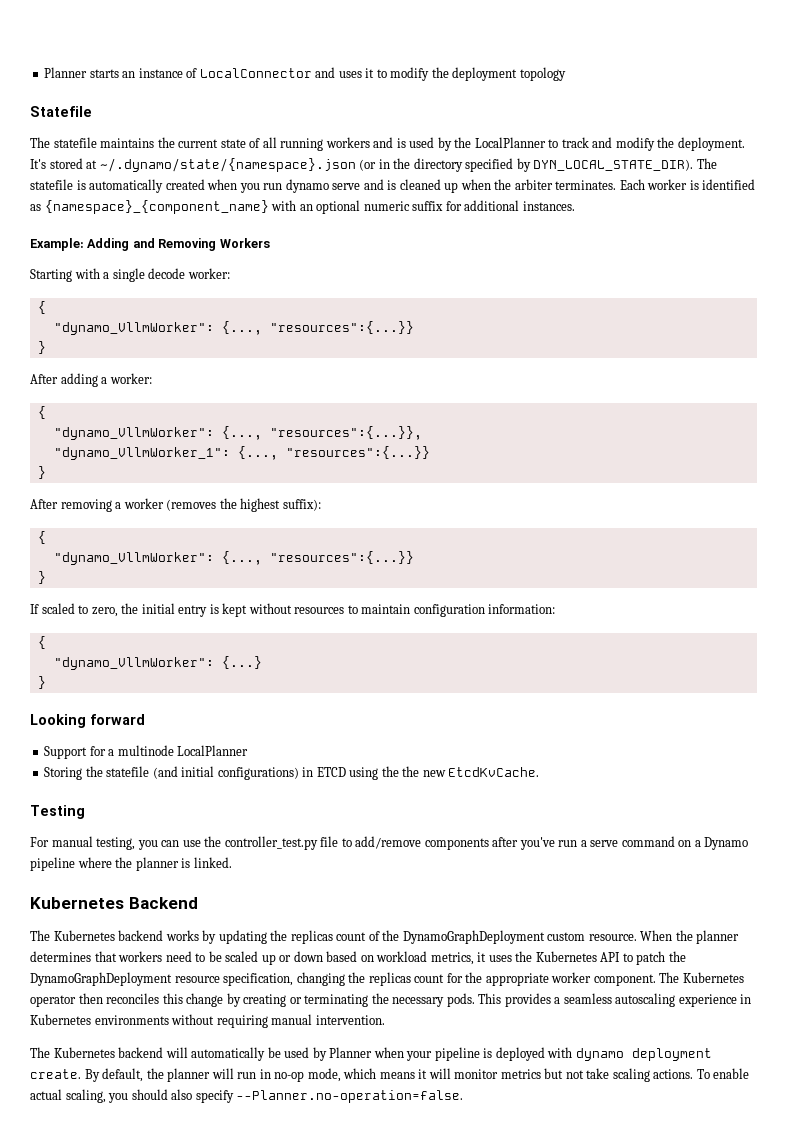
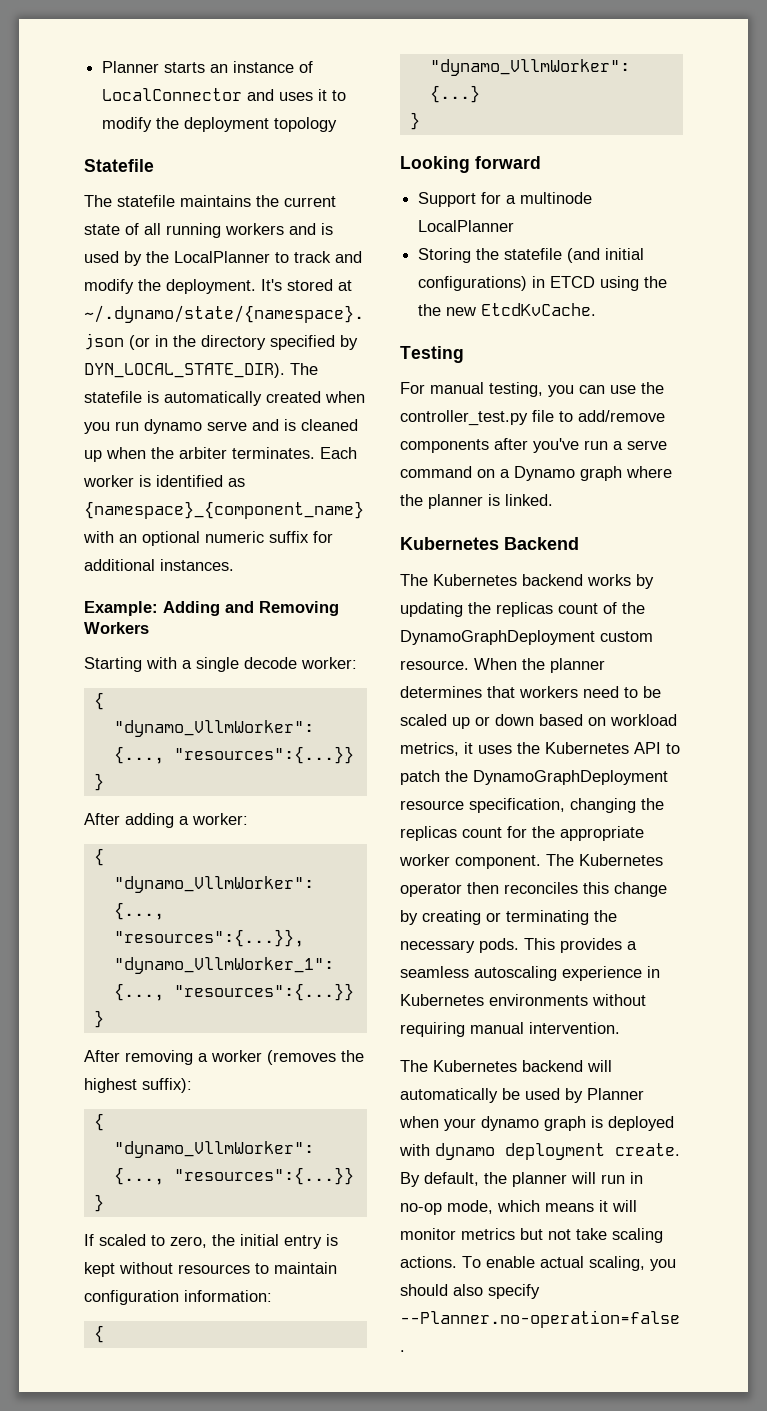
- For manual testing, you can use the controller_test.py file to add/remove components after you've run a serve command on a Dynamo pipeline where the planner is linked.
+ For manual testing, you can use the controller_test.py file to add/remove components after you've run a serve command on a Dynamo graph where the planner is linked.
- The Kubernetes backend will automatically be used by Planner when your pipeline is deployed with dynamo deployment create.
+ The Kubernetes backend will automatically be used by Planner when your dynamo graph is deployed with dynamo deployment create.

